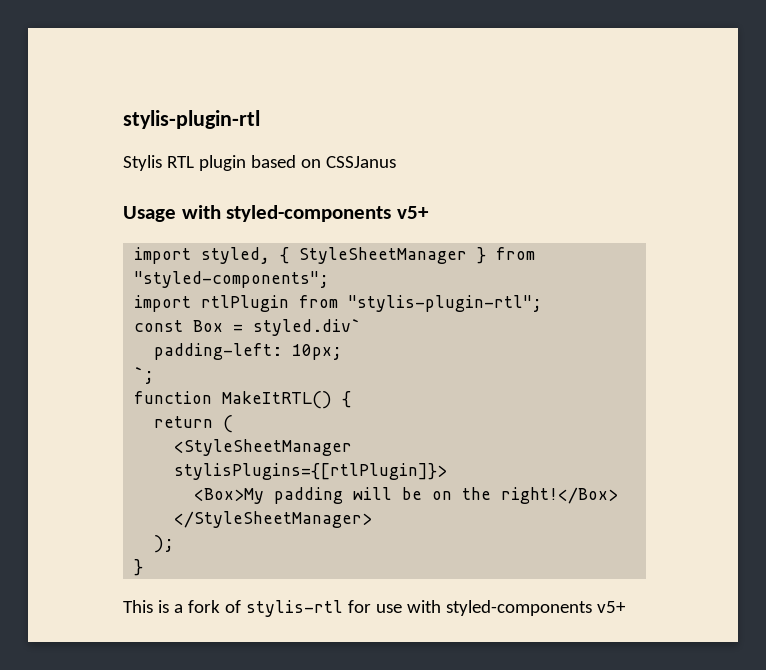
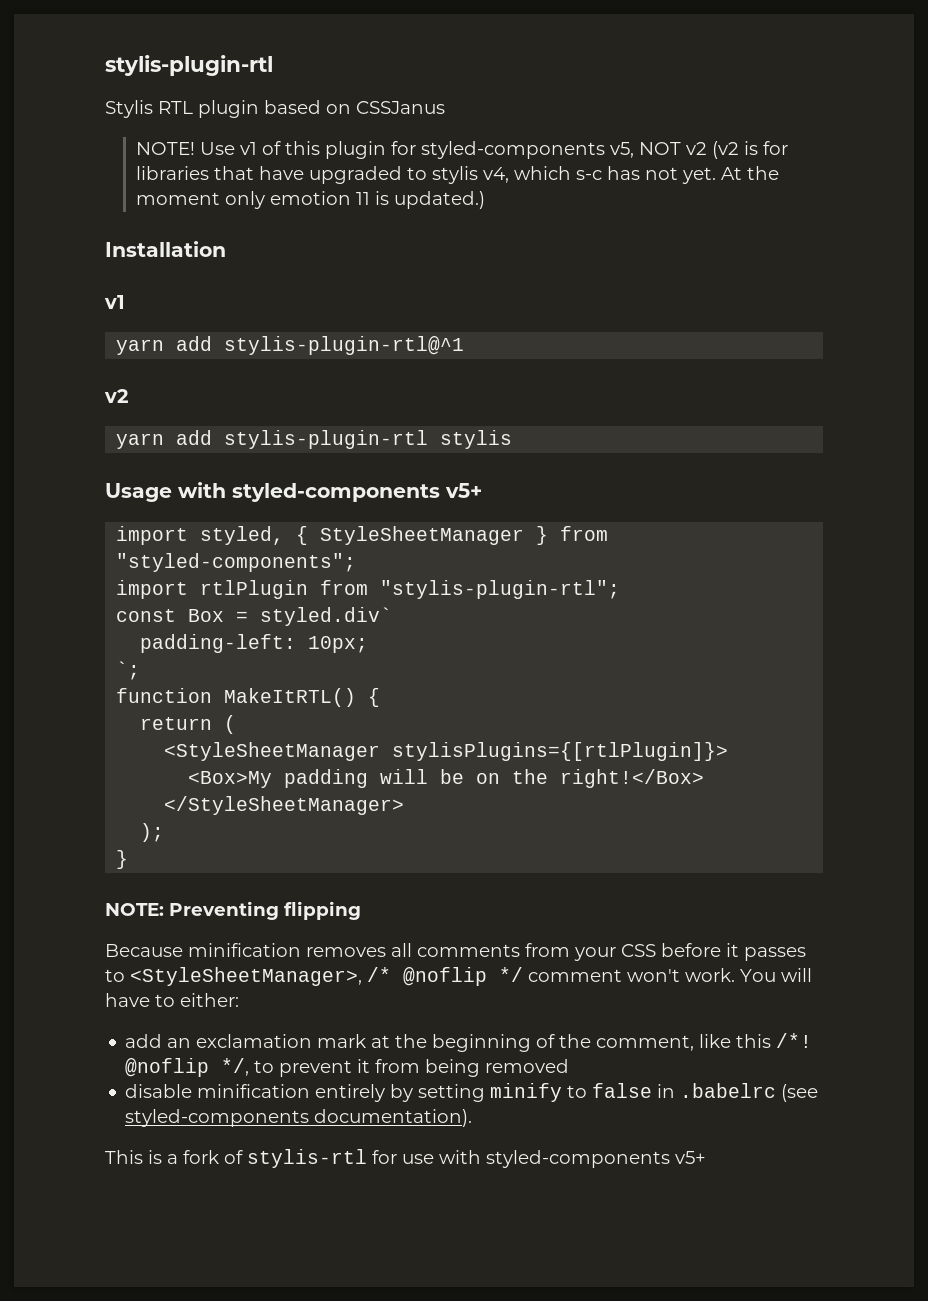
+ NOTE! Use v1 of this plugin for styled-components v5, NOT v2 (v2 is for libraries that have upgraded to stylis v4, which s-c has not yet. At the moment only emotion 11 is updated.)
+ Installation
+ v1
+ yarn add stylis-plugin-rtl@^1
+ v2
+ yarn add stylis-plugin-rtl stylis
+ NOTE: Preventing flipping
+ Because minification removes all comments from your CSS before it passes to <StyleSheetManager>, /* @noflip */ comment won't work. You will have to either:
+ add an exclamation mark at the beginning of the comment, like this /*! @noflip */, to prevent it from being removed
+ disable minification entirely by setting minify to false in .babelrc (see styled-components documentation).

